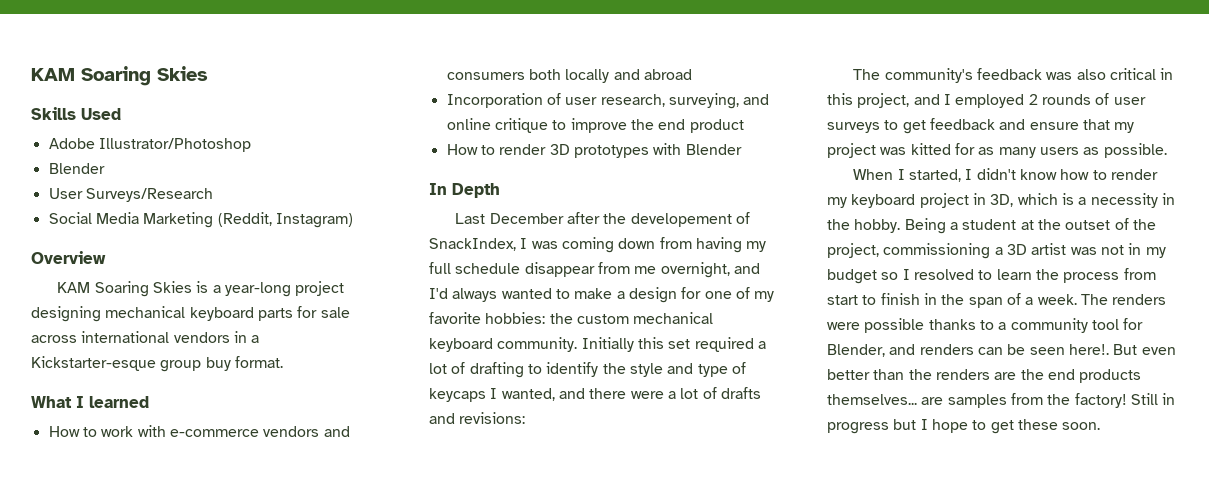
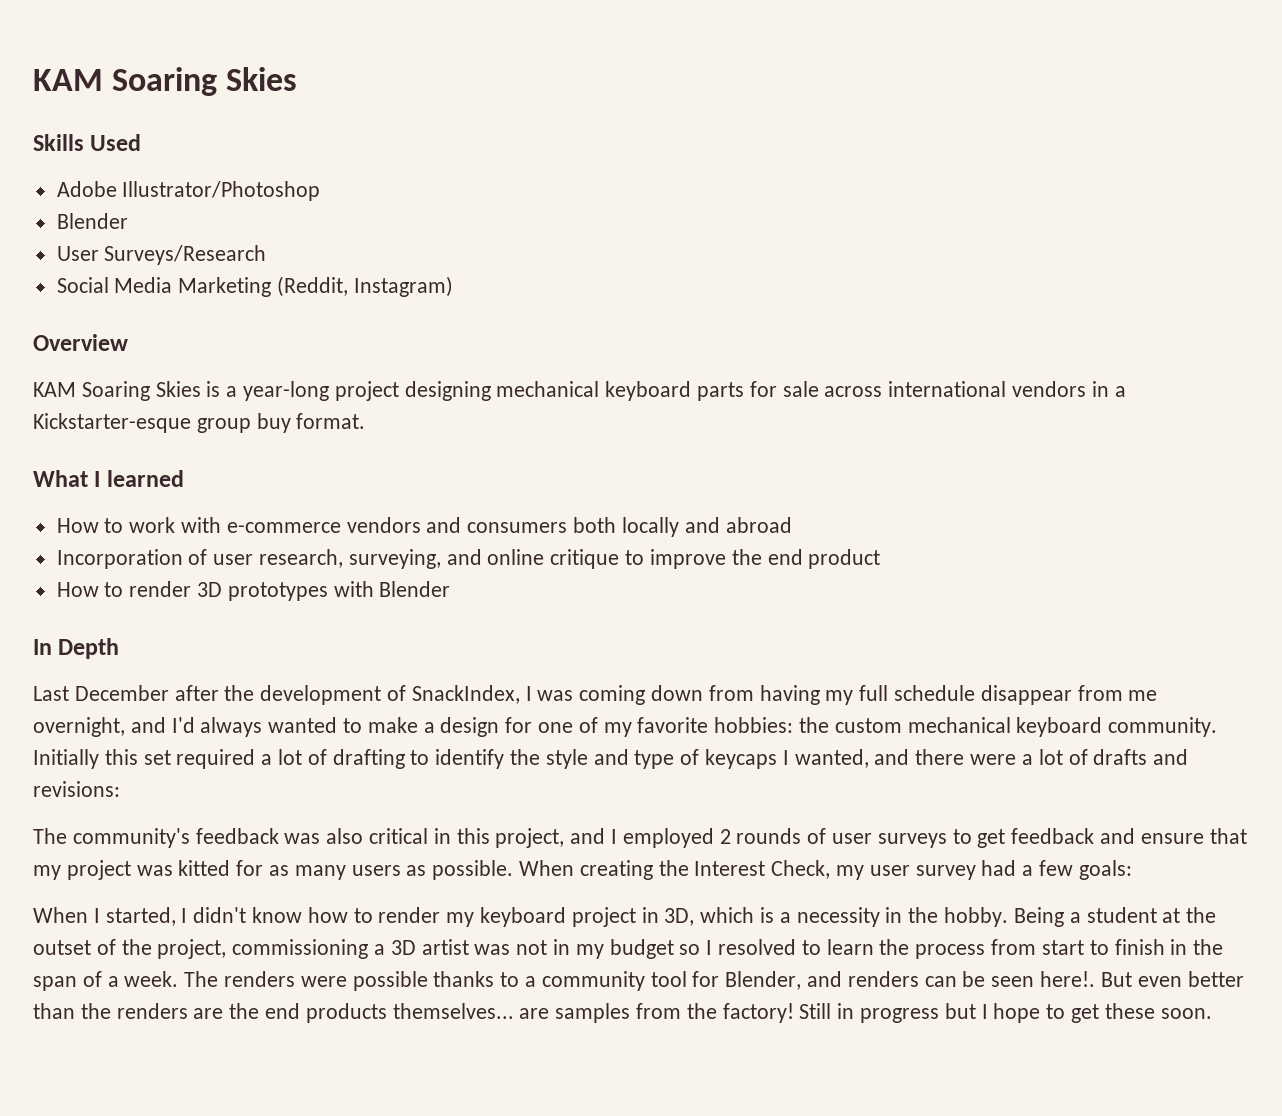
- Last December after the developement of SnackIndex, I was coming down from having my full schedule disappear from me overnight, and I'd always wanted to make a design for one of my favorite hobbies: the custom mechanical keyboard community.
+ Last December after the development of SnackIndex, I was coming down from having my full schedule disappear from me overnight, and I'd always wanted to make a design for one of my favorite hobbies: the custom mechanical keyboard community.
+ When creating the Interest Check, my user survey had a few goals:

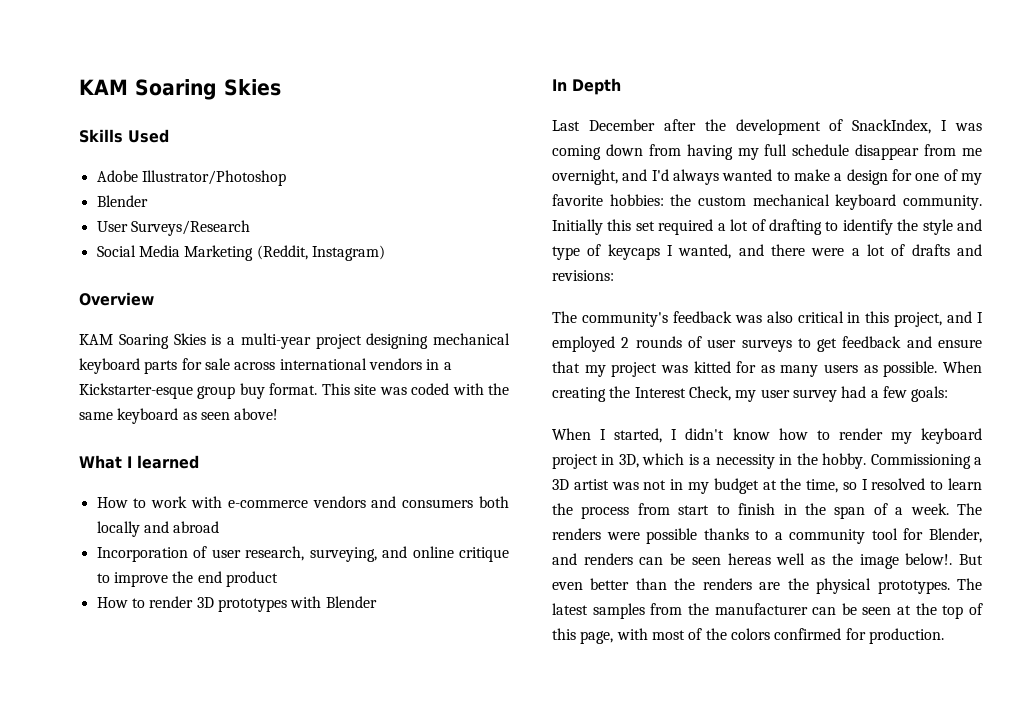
- KAM Soaring Skies is a year-long project designing mechanical keyboard parts for sale across international vendors in a Kickstarter-esque group buy format.
+ KAM Soaring Skies is a multi-year project designing mechanical keyboard parts for sale across international vendors in a Kickstarter-esque group buy format. This site was coded with the same keyboard as seen above!
- Being a student at the outset of the project, commissioning a 3D artist was not in my budget so I resolved to learn the process from start to finish in the span of a week.
+ Commissioning a 3D artist was not in my budget at the time, so I resolved to learn the process from start to finish in the span of a week.
- The renders were possible thanks to a community tool for Blender, and renders can be seen here!.
+ The renders were possible thanks to a community tool for Blender, and renders can be seen hereas well as the image below!.
- But even better than the renders are the end products themselves... are samples from the factory! Still in progress but I hope to get these soon.
+ But even better than the renders are the physical prototypes. The latest samples from the manufacturer can be seen at the top of this page, with most of the colors confirmed for production.

